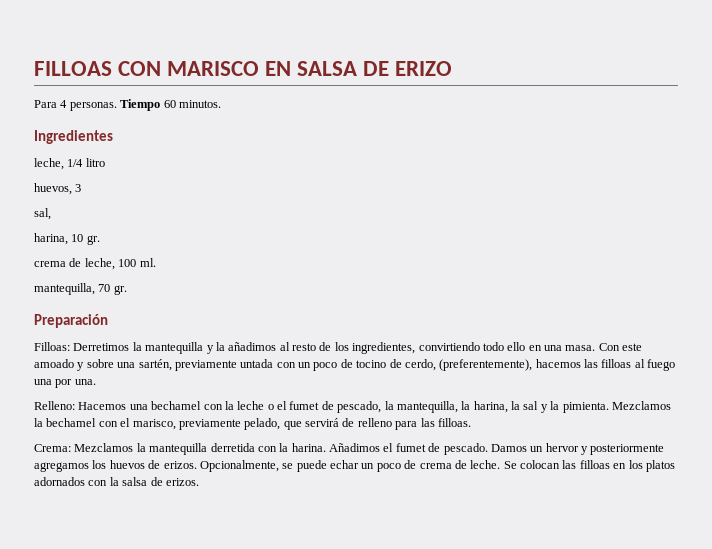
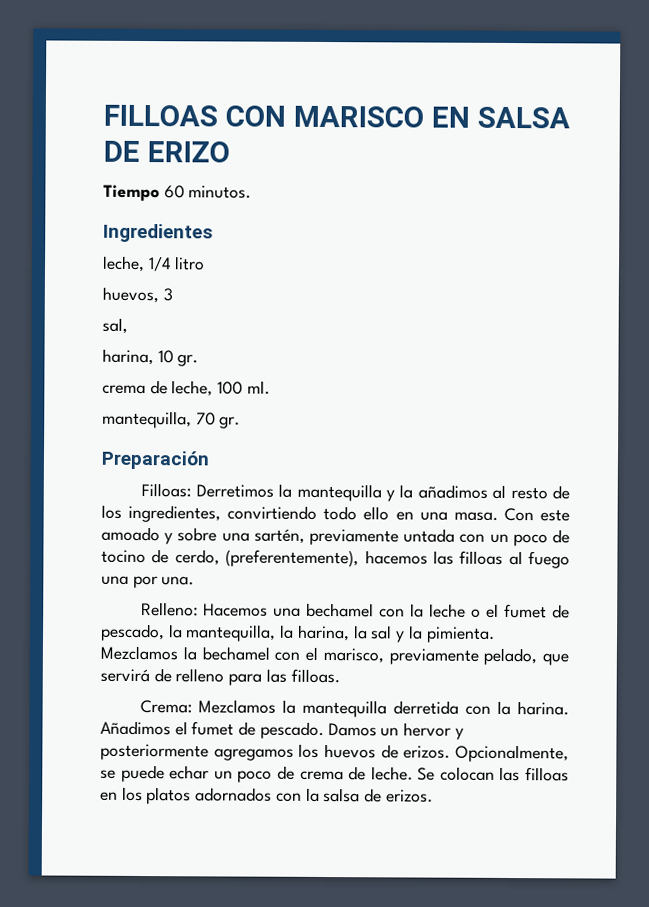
- Para 4 personas.

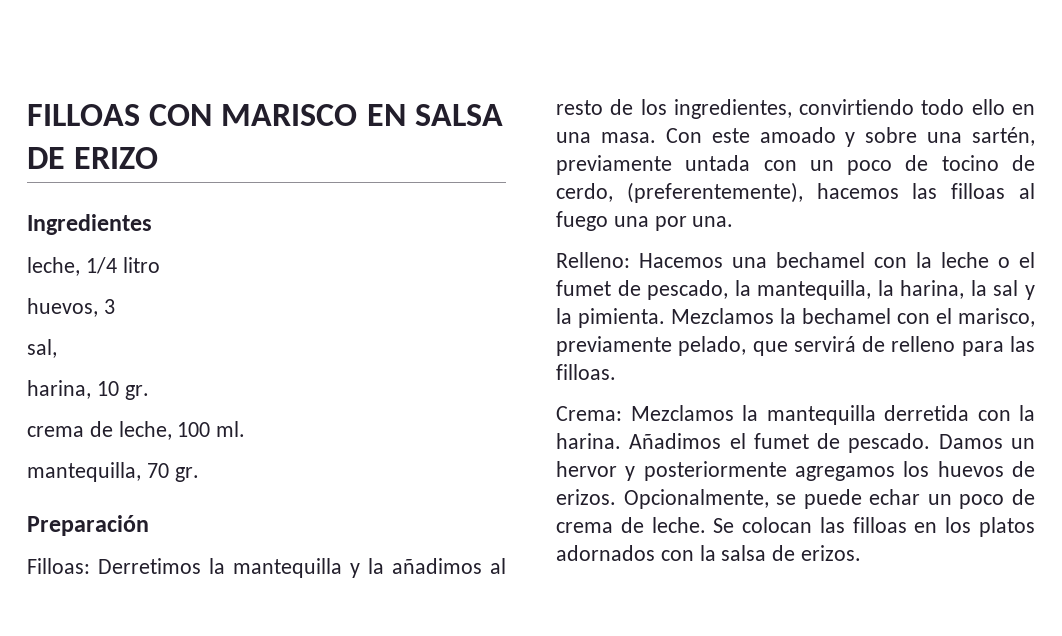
- Tiempo 60 minutos.

